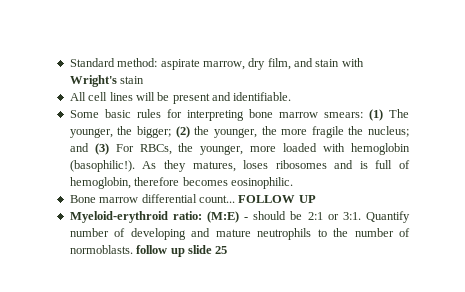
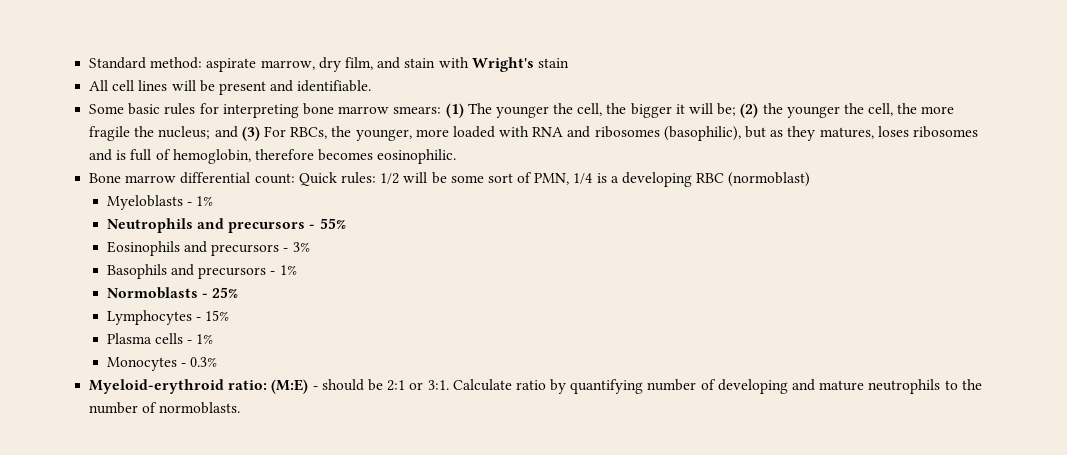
- Some basic rules for interpreting bone marrow smears: (1) The younger, the bigger; (2) the younger, the more fragile the nucleus; and (3) For RBCs, the younger, more loaded with hemoglobin (basophilic!). As they matures, loses ribosomes and is full of hemoglobin, therefore becomes eosinophilic.
+ Some basic rules for interpreting bone marrow smears: (1) The younger the cell, the bigger it will be; (2) the younger the cell, the more fragile the nucleus; and (3) For RBCs, the younger, more loaded with RNA and ribosomes (basophilic), but as they matures, loses ribosomes and is full of hemoglobin, therefore becomes eosinophilic.
- Bone marrow differential count... FOLLOW UP
+ Bone marrow differential count: Quick rules: 1/2 will be some sort of PMN, 1/4 is a developing RBC (normoblast)
+ Myeloblasts - 1%
+ Neutrophils and precursors - 55%
+ Eosinophils and precursors - 3%
+ Basophils and precursors - 1%
+ Normoblasts - 25%
+ Lymphocytes - 15%
+ Plasma cells - 1%
+ Monocytes - 0.3%
- Quantify number of developing and mature neutrophils to the number of normoblasts. follow up slide 25
+ Calculate ratio by quantifying number of developing and mature neutrophils to the number of normoblasts.

